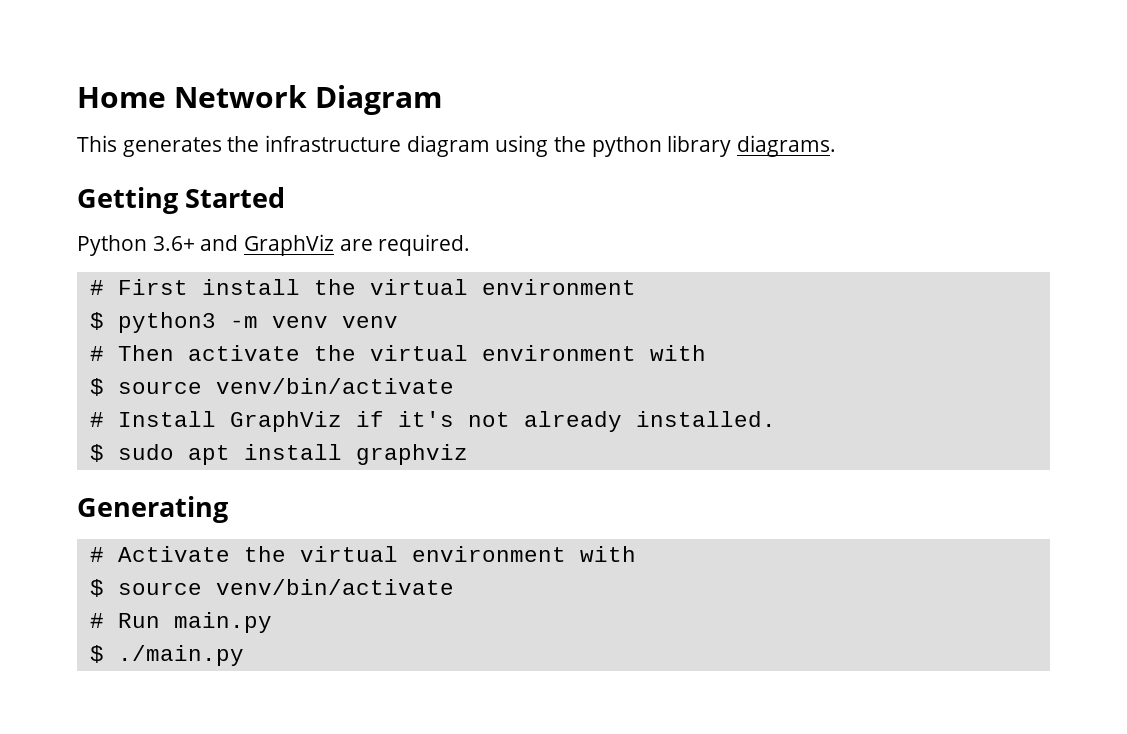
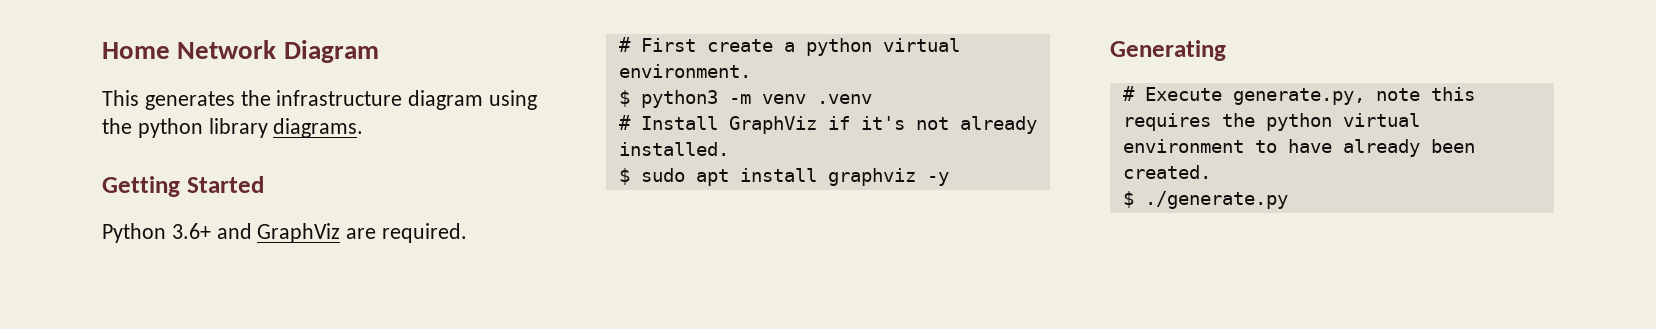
- # First install the virtual environment
+ # First create a python virtual environment.
- $ python3 -m venv venv
- # Then activate the virtual environment with
- $ source venv/bin/activate
+ $ python3 -m venv .venv
- $ sudo apt install graphviz
+ $ sudo apt install graphviz -y
- # Activate the virtual environment with
- $ source venv/bin/activate
- # Run main.py
- $ ./main.py
+ # Execute generate.py, note this requires the python virtual environment to have already been created.
+ $ ./generate.py

